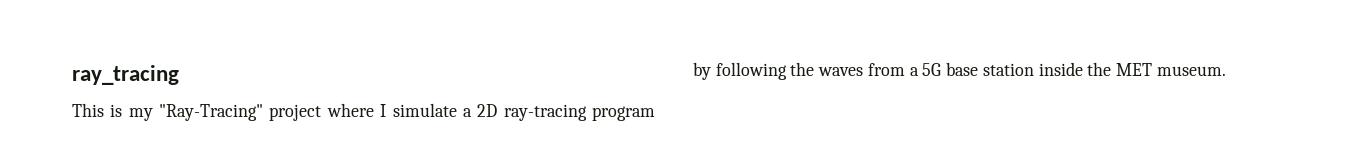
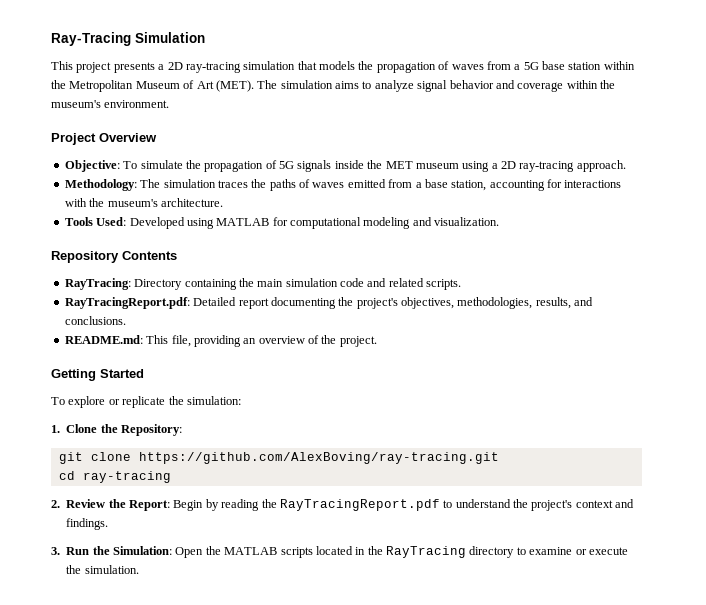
- ray_tracing
- This is my "Ray-Tracing" project where I simulate a 2D ray-tracing program by following the waves from a 5G base station inside the MET museum.
+ Ray-Tracing Simulation
+ This project presents a 2D ray-tracing simulation that models the propagation of waves from a 5G base station within the Metropolitan Museum of Art (MET). The simulation aims to analyze signal behavior and coverage within the museum's environment.
+ Project Overview
+ Objective: To simulate the propagation of 5G signals inside the MET museum using a 2D ray-tracing approach.
+ Methodology: The simulation traces the paths of waves emitted from a base station, accounting for interactions with the museum's architecture.
+ Tools Used: Developed using MATLAB for computational modeling and visualization.
+ Repository Contents
+ RayTracing: Directory containing the main simulation code and related scripts.
+ RayTracingReport.pdf: Detailed report documenting the project's objectives, methodologies, results, and conclusions.
+ README.md: This file, providing an overview of the project.
+ Getting Started
+ To explore or replicate the simulation:
+ 1. Clone the Repository:
+ git clone https://github.com/AlexBoving/ray-tracing.git
+ cd ray-tracing
+ 2. Review the Report: Begin by reading the RayTracingReport.pdf to understand the project's context and findings.
+ 3. Run the Simulation: Open the MATLAB scripts located in the RayTracing directory to examine or execute the simulation.

